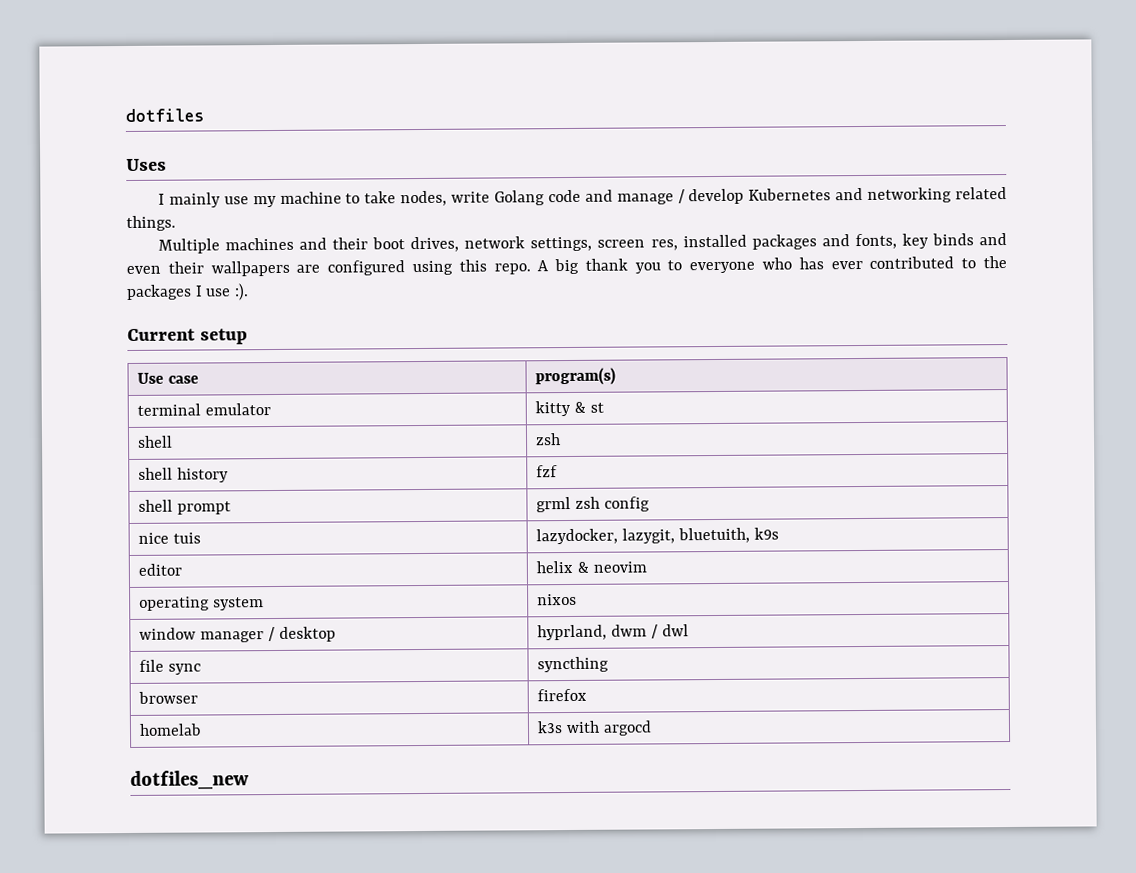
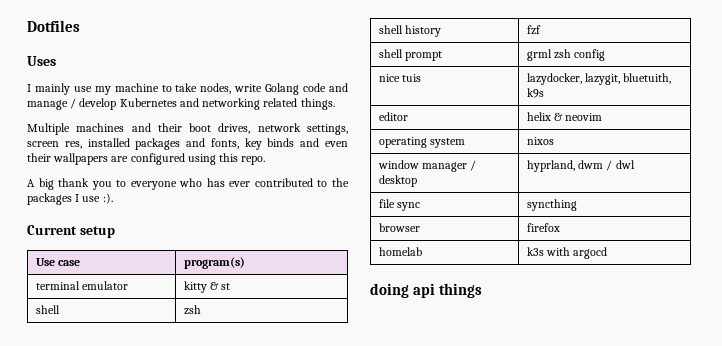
- dotfiles
+ Dotfiles
- Multiple machines and their boot drives, network settings, screen res, installed packages and fonts, key binds and even their wallpapers are configured using this repo. A big thank you to everyone who has ever contributed to the packages I use :).
+ Multiple machines and their boot drives, network settings, screen res, installed packages and fonts, key binds and even their wallpapers are configured using this repo.
+ A big thank you to everyone who has ever contributed to the packages I use :).
- dotfiles_new
+ doing api things

